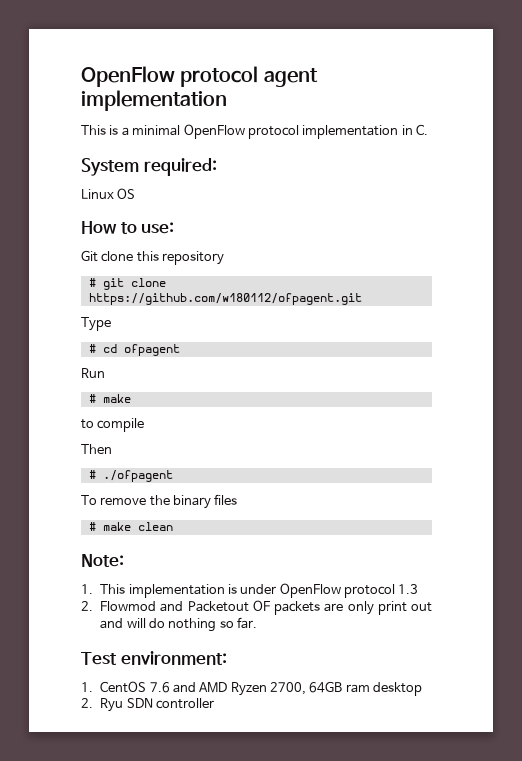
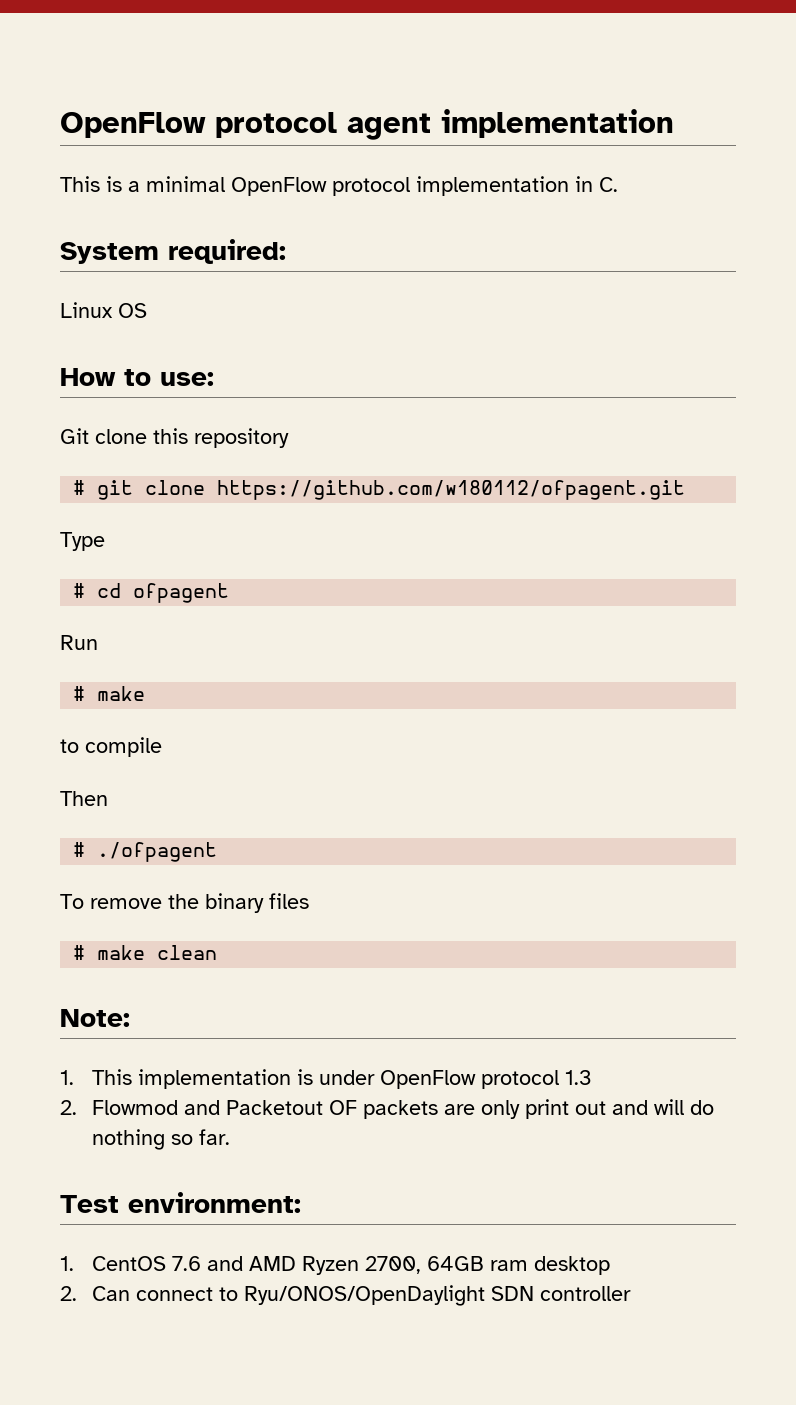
- 2. Ryu SDN controller
+ 2. Can connect to Ryu/ONOS/OpenDaylight SDN controller

